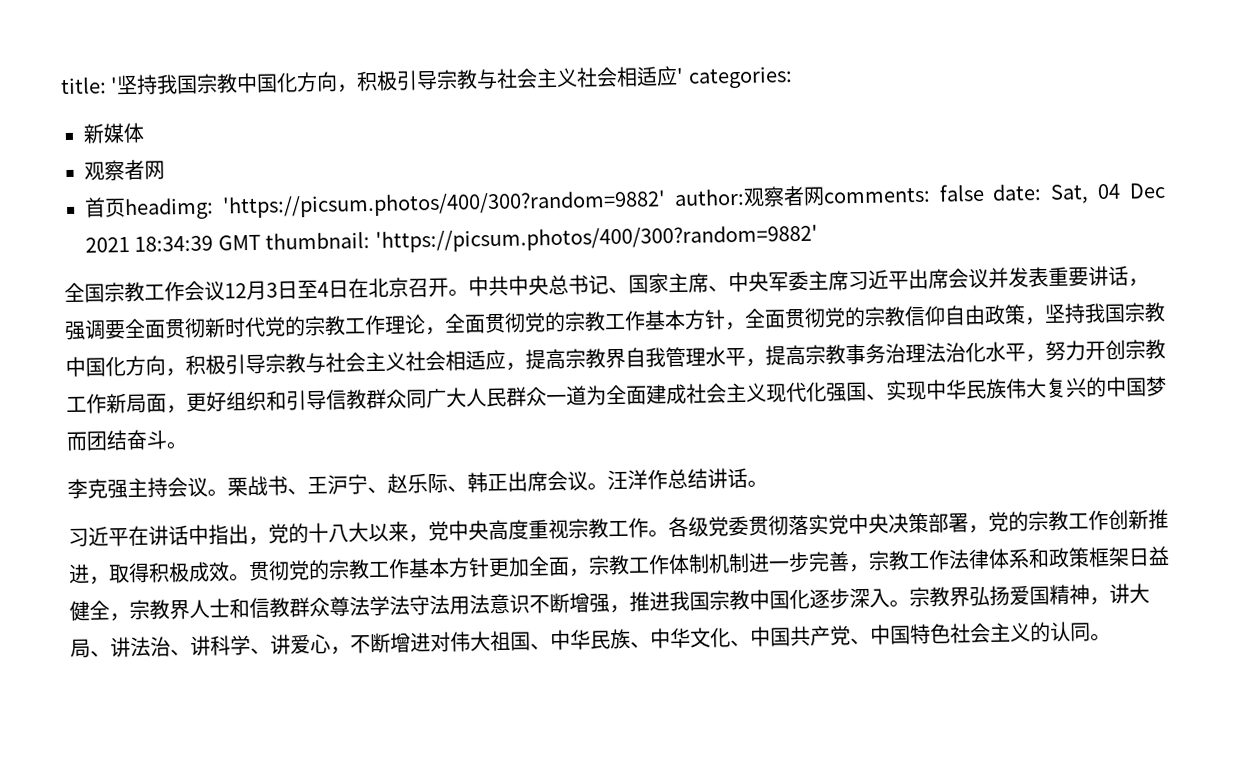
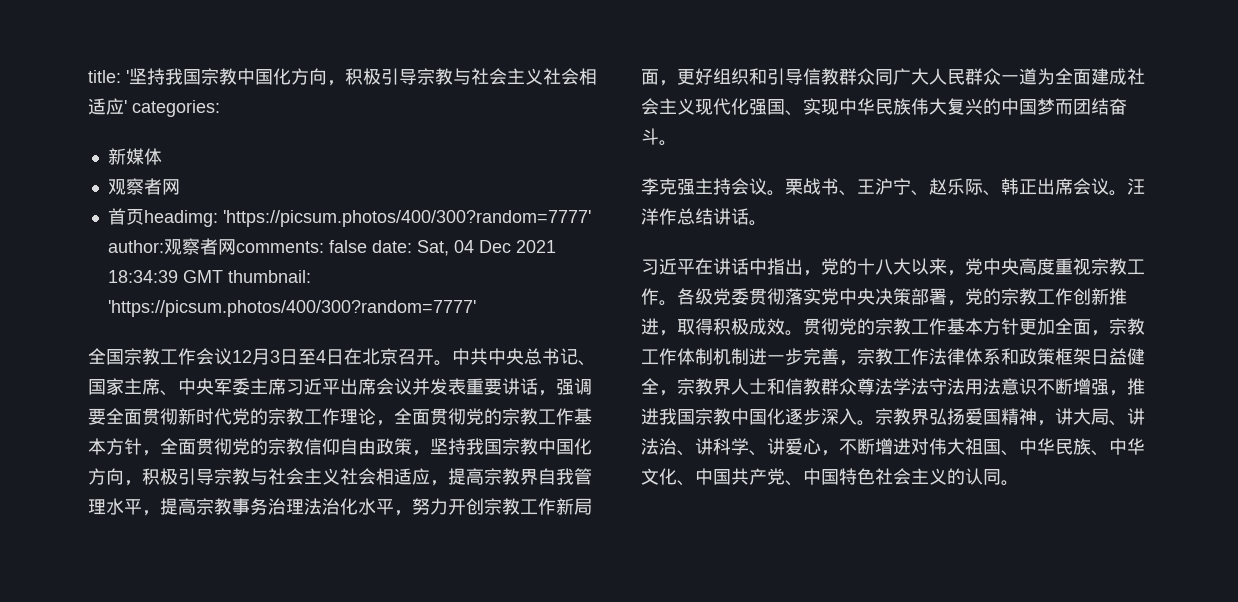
- 首页headimg: 'https://picsum.photos/400/300?random=9882' author:观察者网comments: false date: Sat, 04 Dec 2021 18:34:39 GMT thumbnail: 'https://picsum.photos/400/300?random=9882'
+ 首页headimg: 'https://picsum.photos/400/300?random=7777' author:观察者网comments: false date: Sat, 04 Dec 2021 18:34:39 GMT thumbnail: 'https://picsum.photos/400/300?random=7777'

